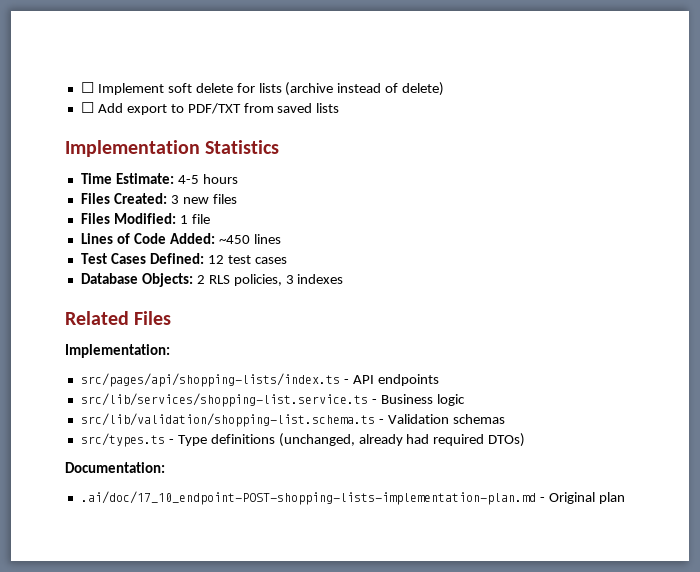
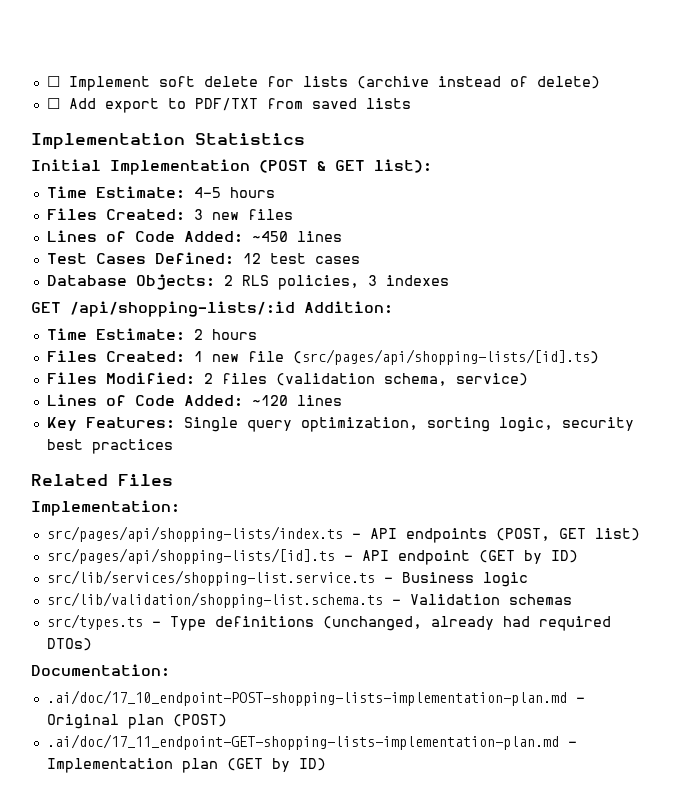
+ Initial Implementation (POST & GET list):
- Files Modified: 1 file
+ GET /api/shopping-lists/:id Addition:
+ Time Estimate: 2 hours
+ Files Created: 1 new file (src/pages/api/shopping-lists/[id].ts)
+ Files Modified: 2 files (validation schema, service)
+ Lines of Code Added: ~120 lines
+ Key Features: Single query optimization, sorting logic, security best practices
- src/pages/api/shopping-lists/index.ts - API endpoints
+ src/pages/api/shopping-lists/index.ts - API endpoints (POST, GET list)
+ src/pages/api/shopping-lists/[id].ts - API endpoint (GET by ID)
- .ai/doc/17_10_endpoint-POST-shopping-lists-implementation-plan.md - Original plan
+ .ai/doc/17_10_endpoint-POST-shopping-lists-implementation-plan.md - Original plan (POST)
+ .ai/doc/17_11_endpoint-GET-shopping-lists-implementation-plan.md - Implementation plan (GET by ID)

